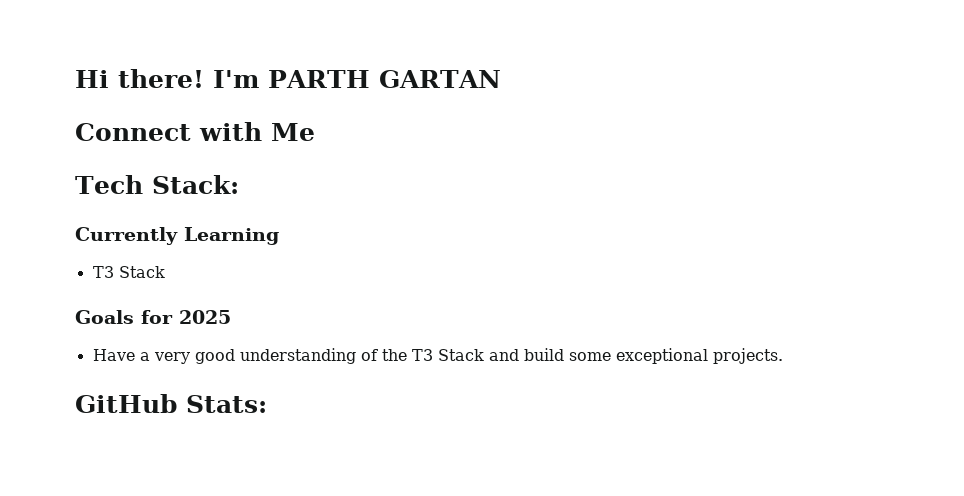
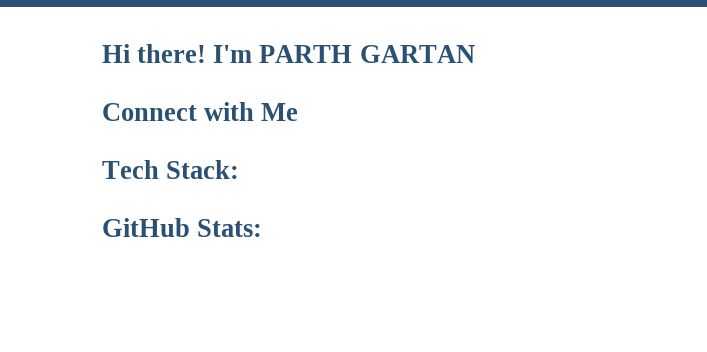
- Currently Learning
- T3 Stack
- Goals for 2025
- Have a very good understanding of the T3 Stack and build some exceptional projects.

